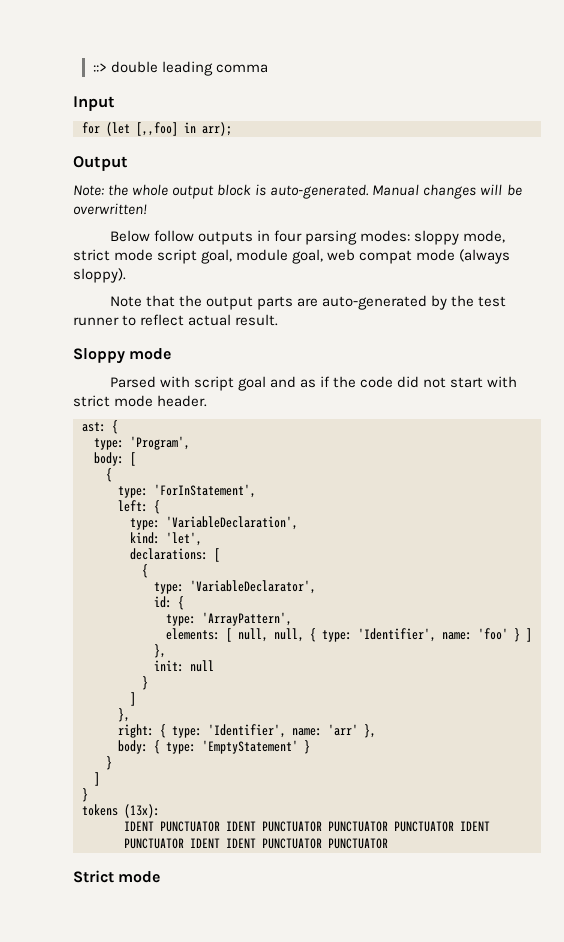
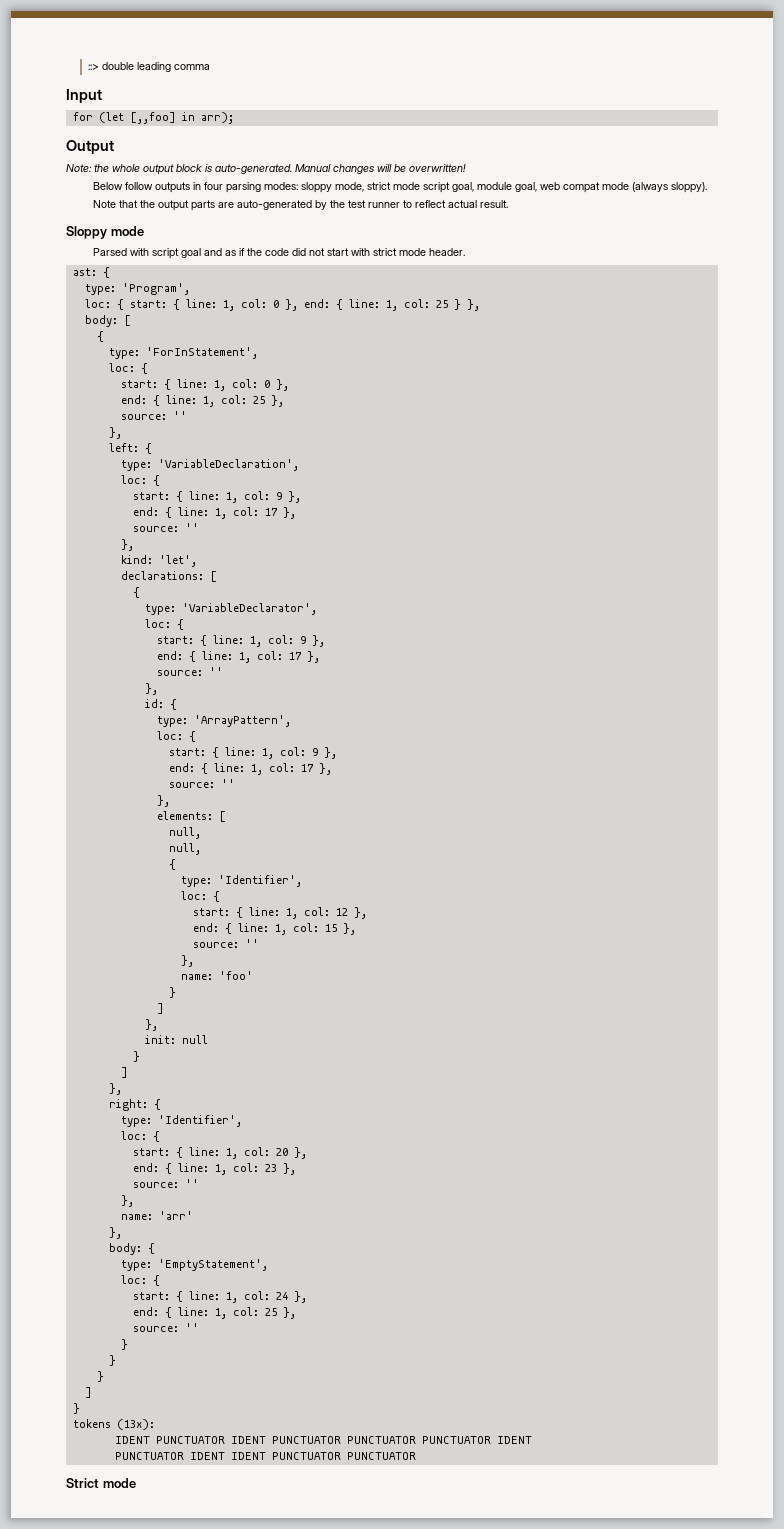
+ loc: { start: { line: 1, col: 0 }, end: { line: 1, col: 25 } },
  type: 'ForInStatement',
+ loc: {
+ start: { line: 1, col: 0 },
+ end: { line: 1, col: 25 },
+ source: ''
+ },
  left: {
  type: 'VariableDeclaration',
+ loc: {
+ start: { line: 1, col: 9 },
+ end: { line: 1, col: 17 },
+ source: ''
+ },
  type: 'VariableDeclarator',
+ loc: {
+ start: { line: 1, col: 9 },
+ end: { line: 1, col: 17 },
+ source: ''
+ },
  id: {
  type: 'ArrayPattern',
+ loc: {
+ start: { line: 1, col: 9 },
+ end: { line: 1, col: 17 },
+ source: ''
+ },
- elements: [ null, null, { type: 'Identifier', name: 'foo' } ]
+ elements: [
+ null,
+ null,
+ {
+ type: 'Identifier',
+ loc: {
+ start: { line: 1, col: 12 },
+ end: { line: 1, col: 15 },
+ source: ''
+ },
+ name: 'foo'
+ }
+ ]
- right: { type: 'Identifier', name: 'arr' },
+ right: {
+ type: 'Identifier',
+ loc: {
+ start: { line: 1, col: 20 },
+ end: { line: 1, col: 23 },
+ source: ''
+ },
+ name: 'arr'
+ },
- body: { type: 'EmptyStatement' }
+ body: {
+ type: 'EmptyStatement',
+ loc: {
+ start: { line: 1, col: 24 },
+ end: { line: 1, col: 25 },
+ source: ''
+ }
+ }

